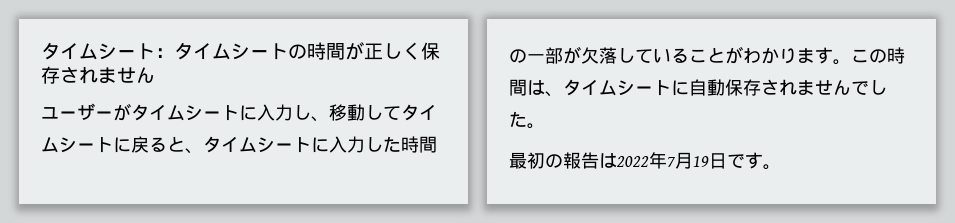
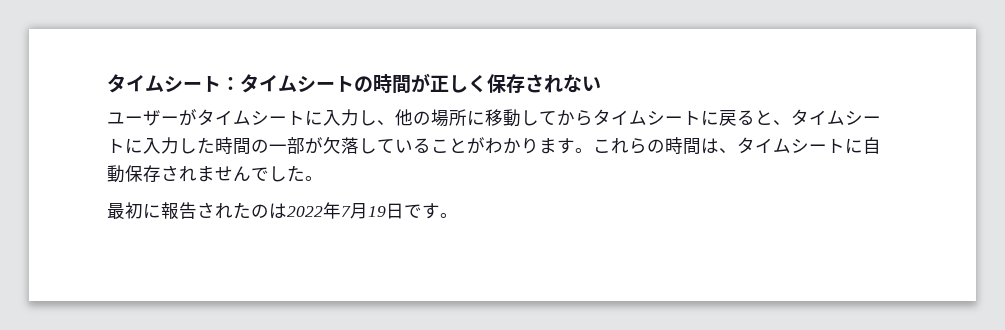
- タイムシート：タイムシートの時間が正しく保存されません
+ タイムシート：タイムシートの時間が正しく保存されない
- ユーザーがタイムシートに入力し、移動してタイムシートに戻ると、タイムシートに入力した時間の一部が欠落していることがわかります。
+ ユーザーがタイムシートに入力し、他の場所に移動してからタイムシートに戻ると、タイムシートに入力した時間の一部が欠落していることがわかります。
- この時間は、タイムシートに自動保存されませんでした。
+ これらの時間は、タイムシートに自動保存されませんでした。
- 最初の報告は2022年7月19日です。
+ 最初に報告されたのは2022年7月19日です。

